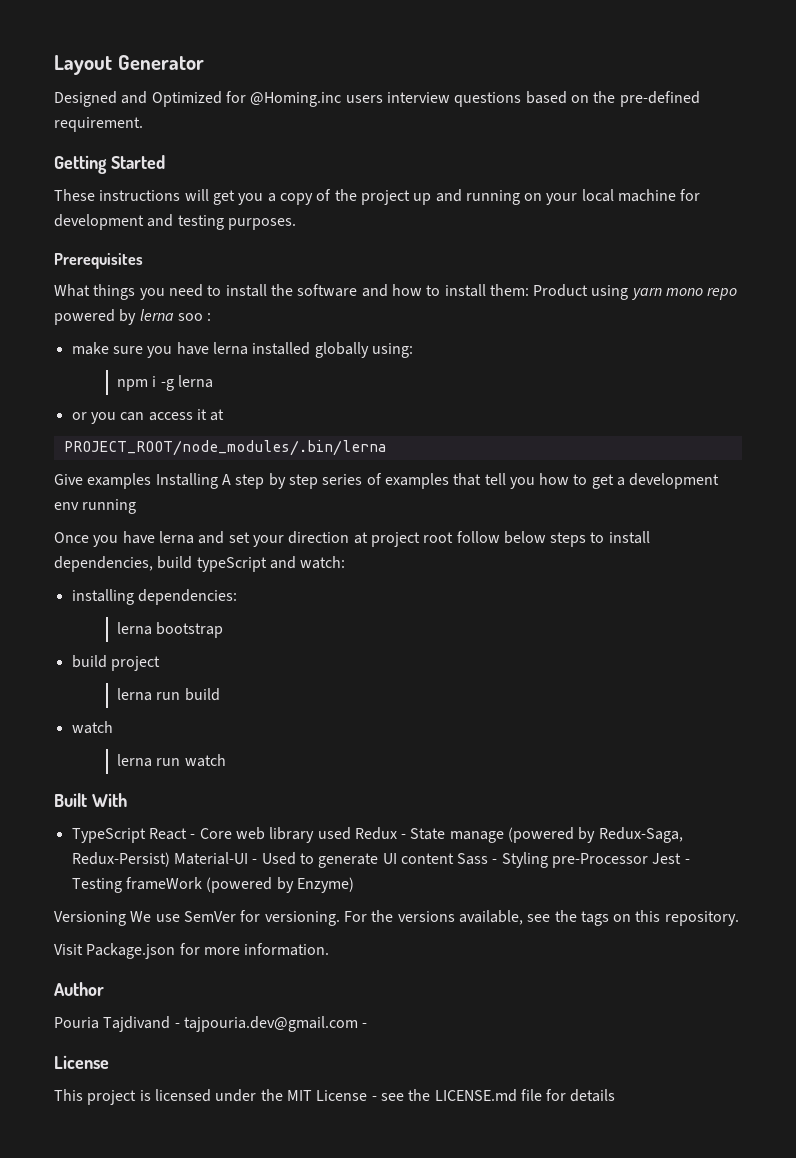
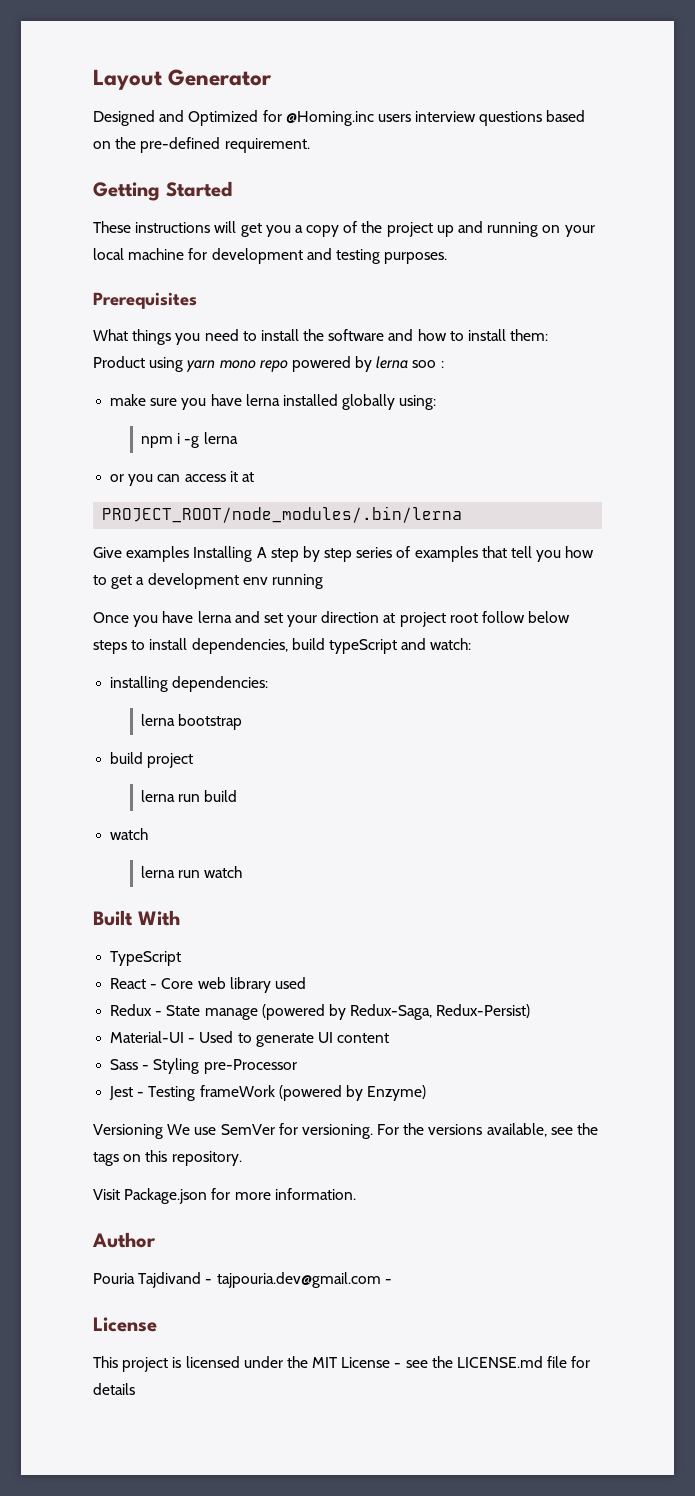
- TypeScript React - Core web library used Redux - State manage (powered by Redux-Saga, Redux-Persist) Material-UI - Used to generate UI content Sass - Styling pre-Processor Jest - Testing frameWork (powered by Enzyme)
+ TypeScript
+ React - Core web library used
+ Redux - State manage (powered by Redux-Saga, Redux-Persist)
+ Material-UI - Used to generate UI content
+ Sass - Styling pre-Processor
+ Jest - Testing frameWork (powered by Enzyme)

